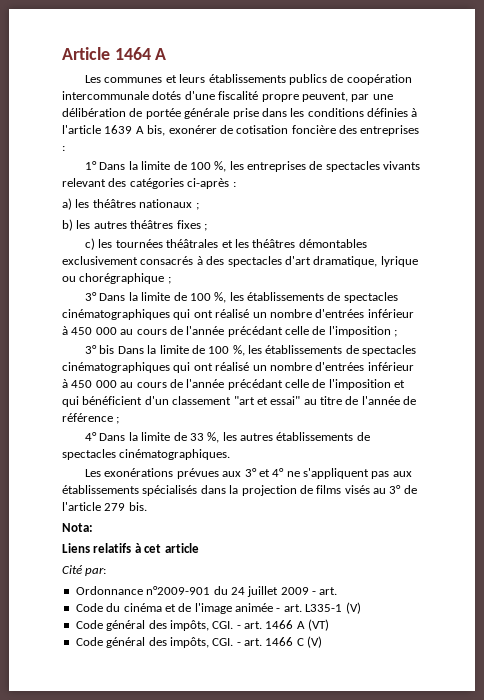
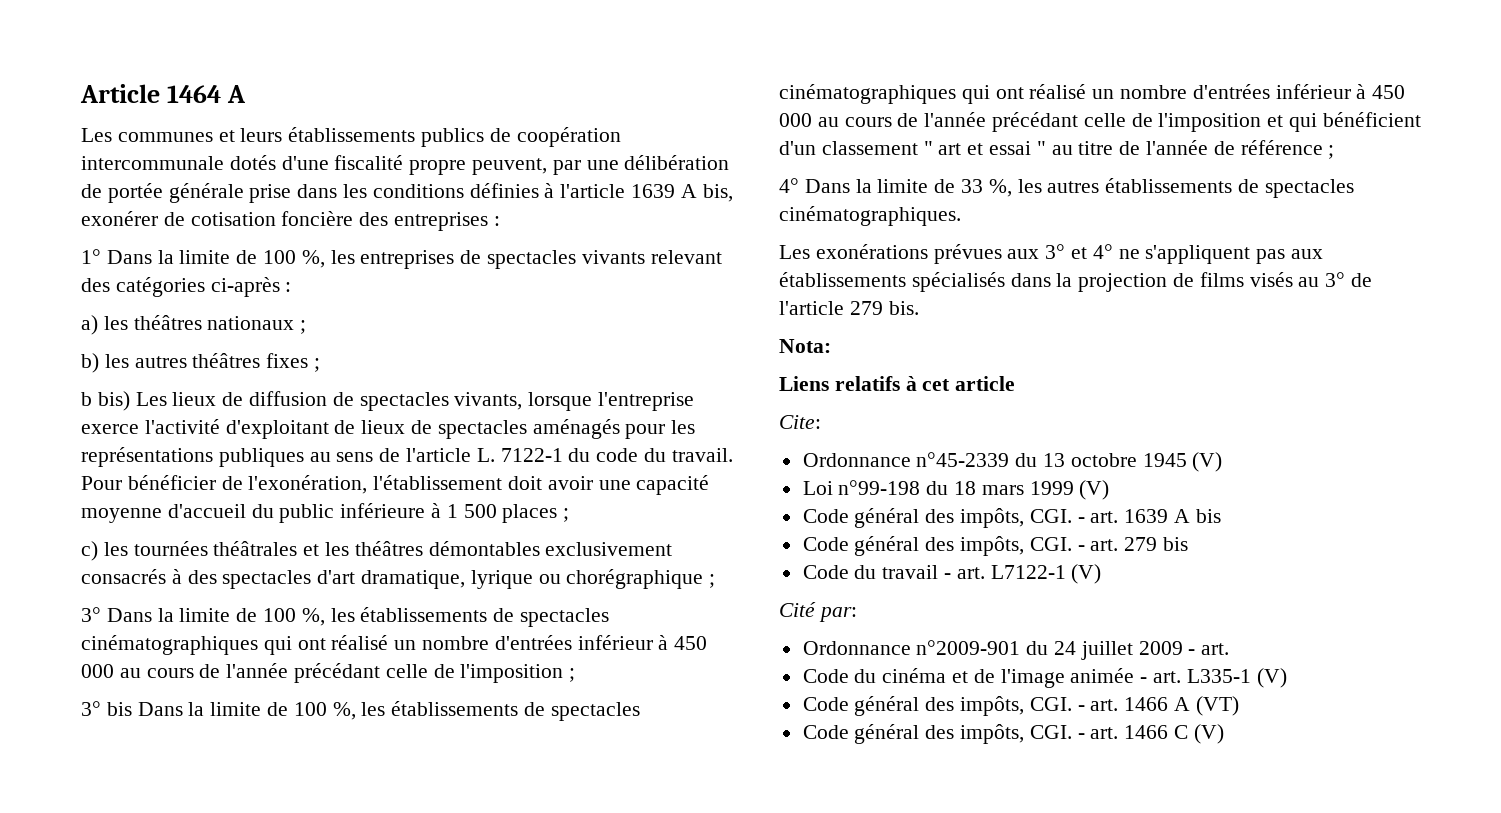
+ b bis) Les lieux de diffusion de spectacles vivants, lorsque l'entreprise exerce l'activité d'exploitant de lieux de spectacles aménagés pour les représentations publiques au sens de l'article L. 7122-1 du code du travail. Pour bénéficier de l'exonération, l'établissement doit avoir une capacité moyenne d'accueil du public inférieure à 1 500 places ;
- 3° bis Dans la limite de 100 %, les établissements de spectacles cinématographiques qui ont réalisé un nombre d'entrées inférieur à 450 000 au cours de l'année précédant celle de l'imposition et qui bénéficient d'un classement "art et essai" au titre de l'année de référence ;
+ 3° bis Dans la limite de 100 %, les établissements de spectacles cinématographiques qui ont réalisé un nombre d'entrées inférieur à 450 000 au cours de l'année précédant celle de l'imposition et qui bénéficient d'un classement " art et essai " au titre de l'année de référence ;
+ Cite:
+ Ordonnance n°45-2339 du 13 octobre 1945 (V)
+ Loi n°99-198 du 18 mars 1999 (V)
+ Code général des impôts, CGI. - art. 1639 A bis
+ Code général des impôts, CGI. - art. 279 bis
+ Code du travail - art. L7122-1 (V)

